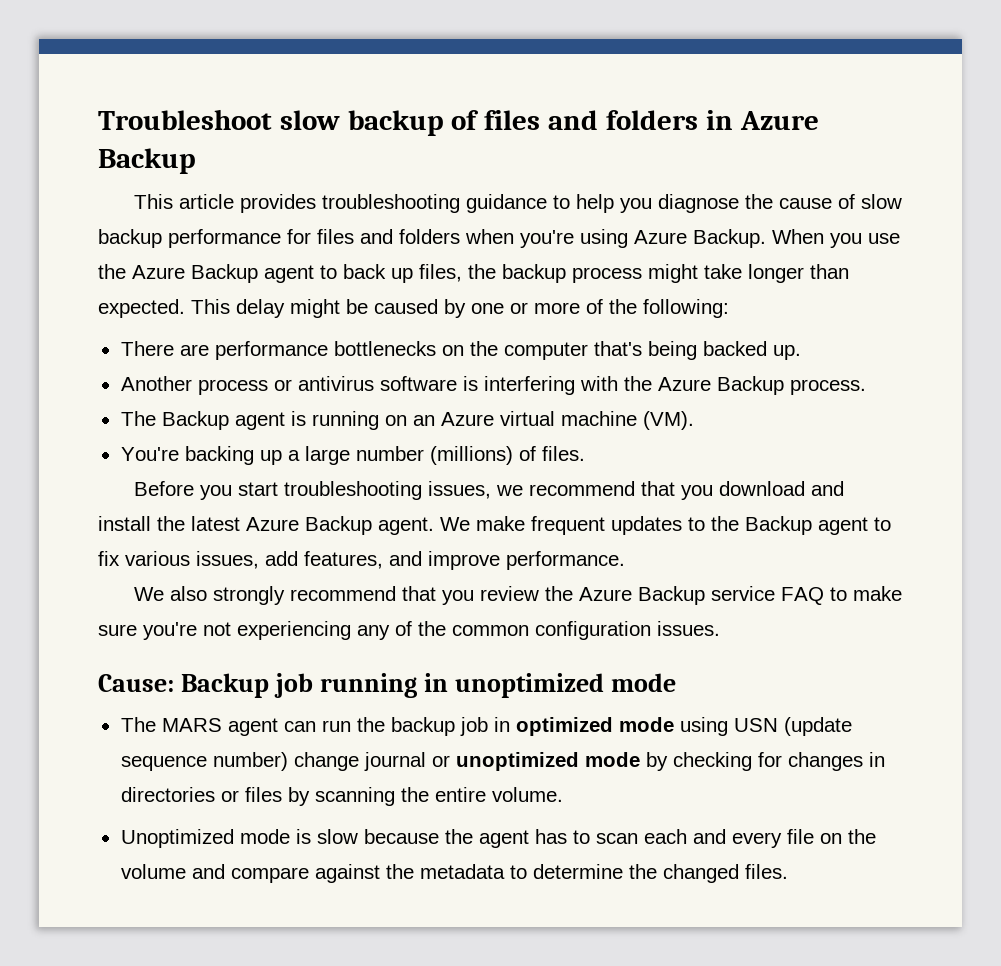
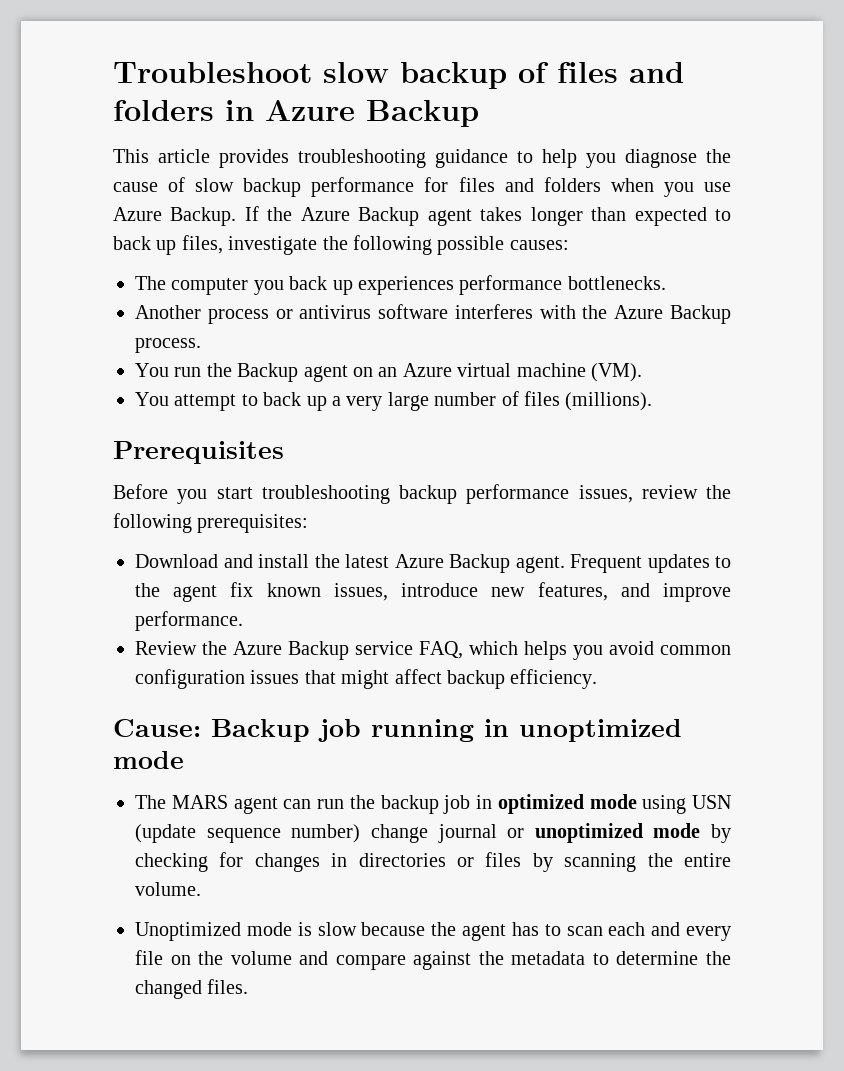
- This article provides troubleshooting guidance to help you diagnose the cause of slow backup performance for files and folders when you're using Azure Backup. When you use the Azure Backup agent to back up files, the backup process might take longer than expected. This delay might be caused by one or more of the following:
- There are performance bottlenecks on the computer that's being backed up.
+ This article provides troubleshooting guidance to help you diagnose the cause of slow backup performance for files and folders when you use Azure Backup. If the Azure Backup agent takes longer than expected to back up files, investigate the following possible causes:
+ The computer you back up experiences performance bottlenecks.
- Another process or antivirus software is interfering with the Azure Backup process.
+ Another process or antivirus software interferes with the Azure Backup process.
- The Backup agent is running on an Azure virtual machine (VM).
+ You run the Backup agent on an Azure virtual machine (VM).
- You're backing up a large number (millions) of files.
+ You attempt to back up a very large number of files (millions).
+ Prerequisites
- Before you start troubleshooting issues, we recommend that you download and install the latest Azure Backup agent.
+ Before you start troubleshooting backup performance issues, review the following prerequisites:
+ Download and install the latest Azure Backup agent.
- We make frequent updates to the Backup agent to fix various issues, add features, and improve performance.
- We also strongly recommend that you review the Azure Backup service FAQ to make sure you're not experiencing any of the common configuration issues.
+ Frequent updates to the agent fix known issues, introduce new features, and improve performance.
+ Review the Azure Backup service FAQ, which helps you avoid common configuration issues that might affect backup efficiency.

